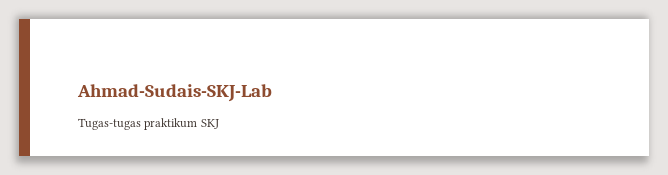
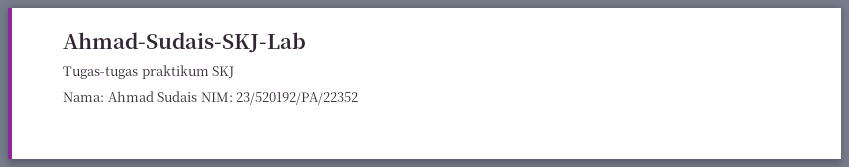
+ Nama: Ahmad Sudais NIM: 23/520192/PA/22352

